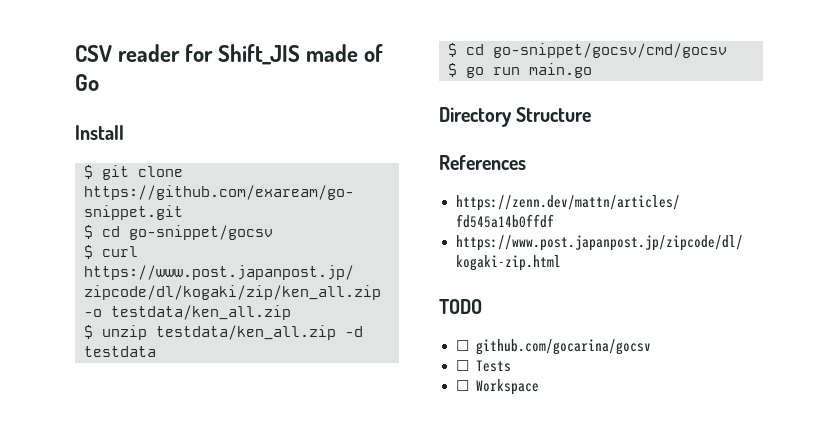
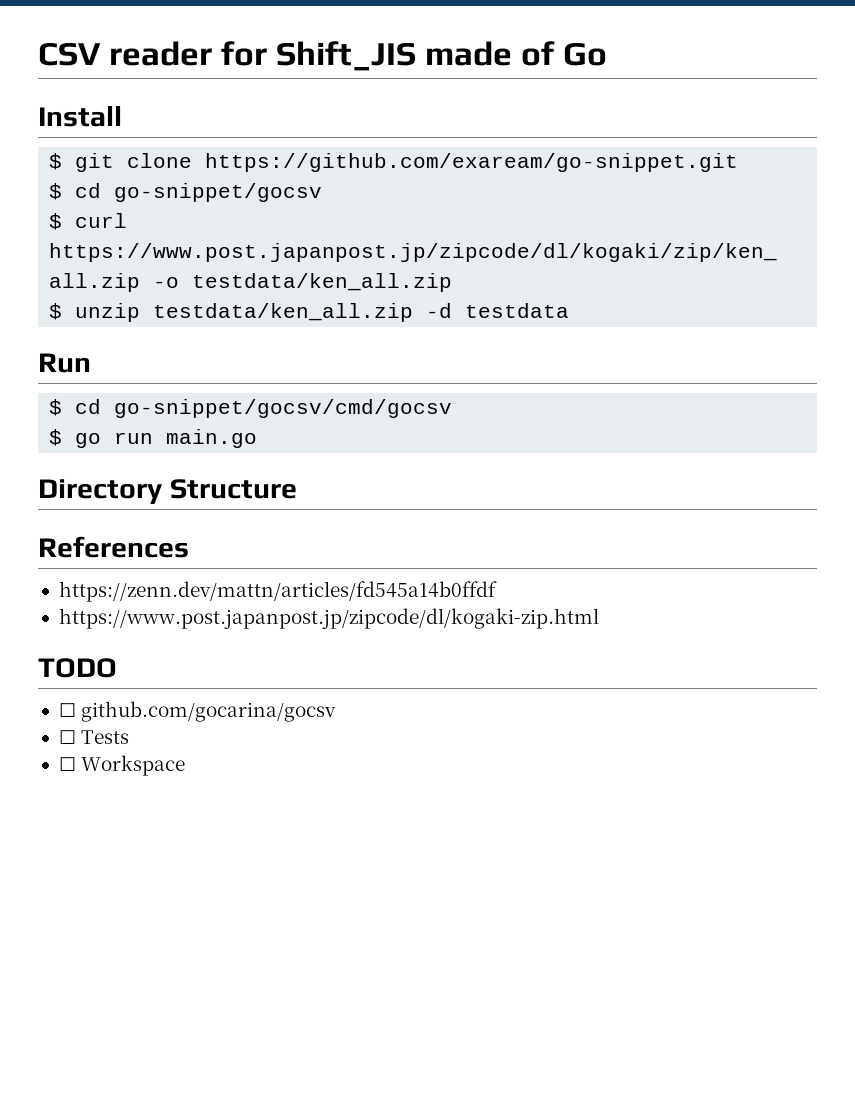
+ Run

